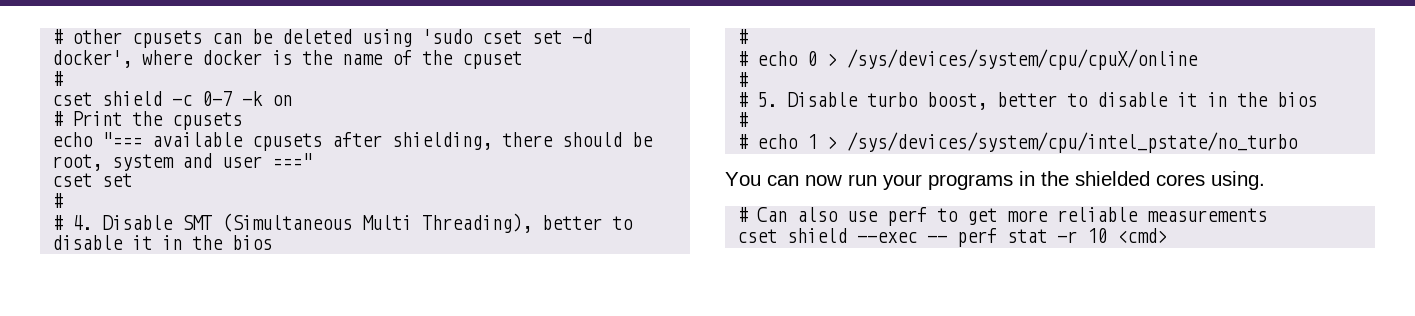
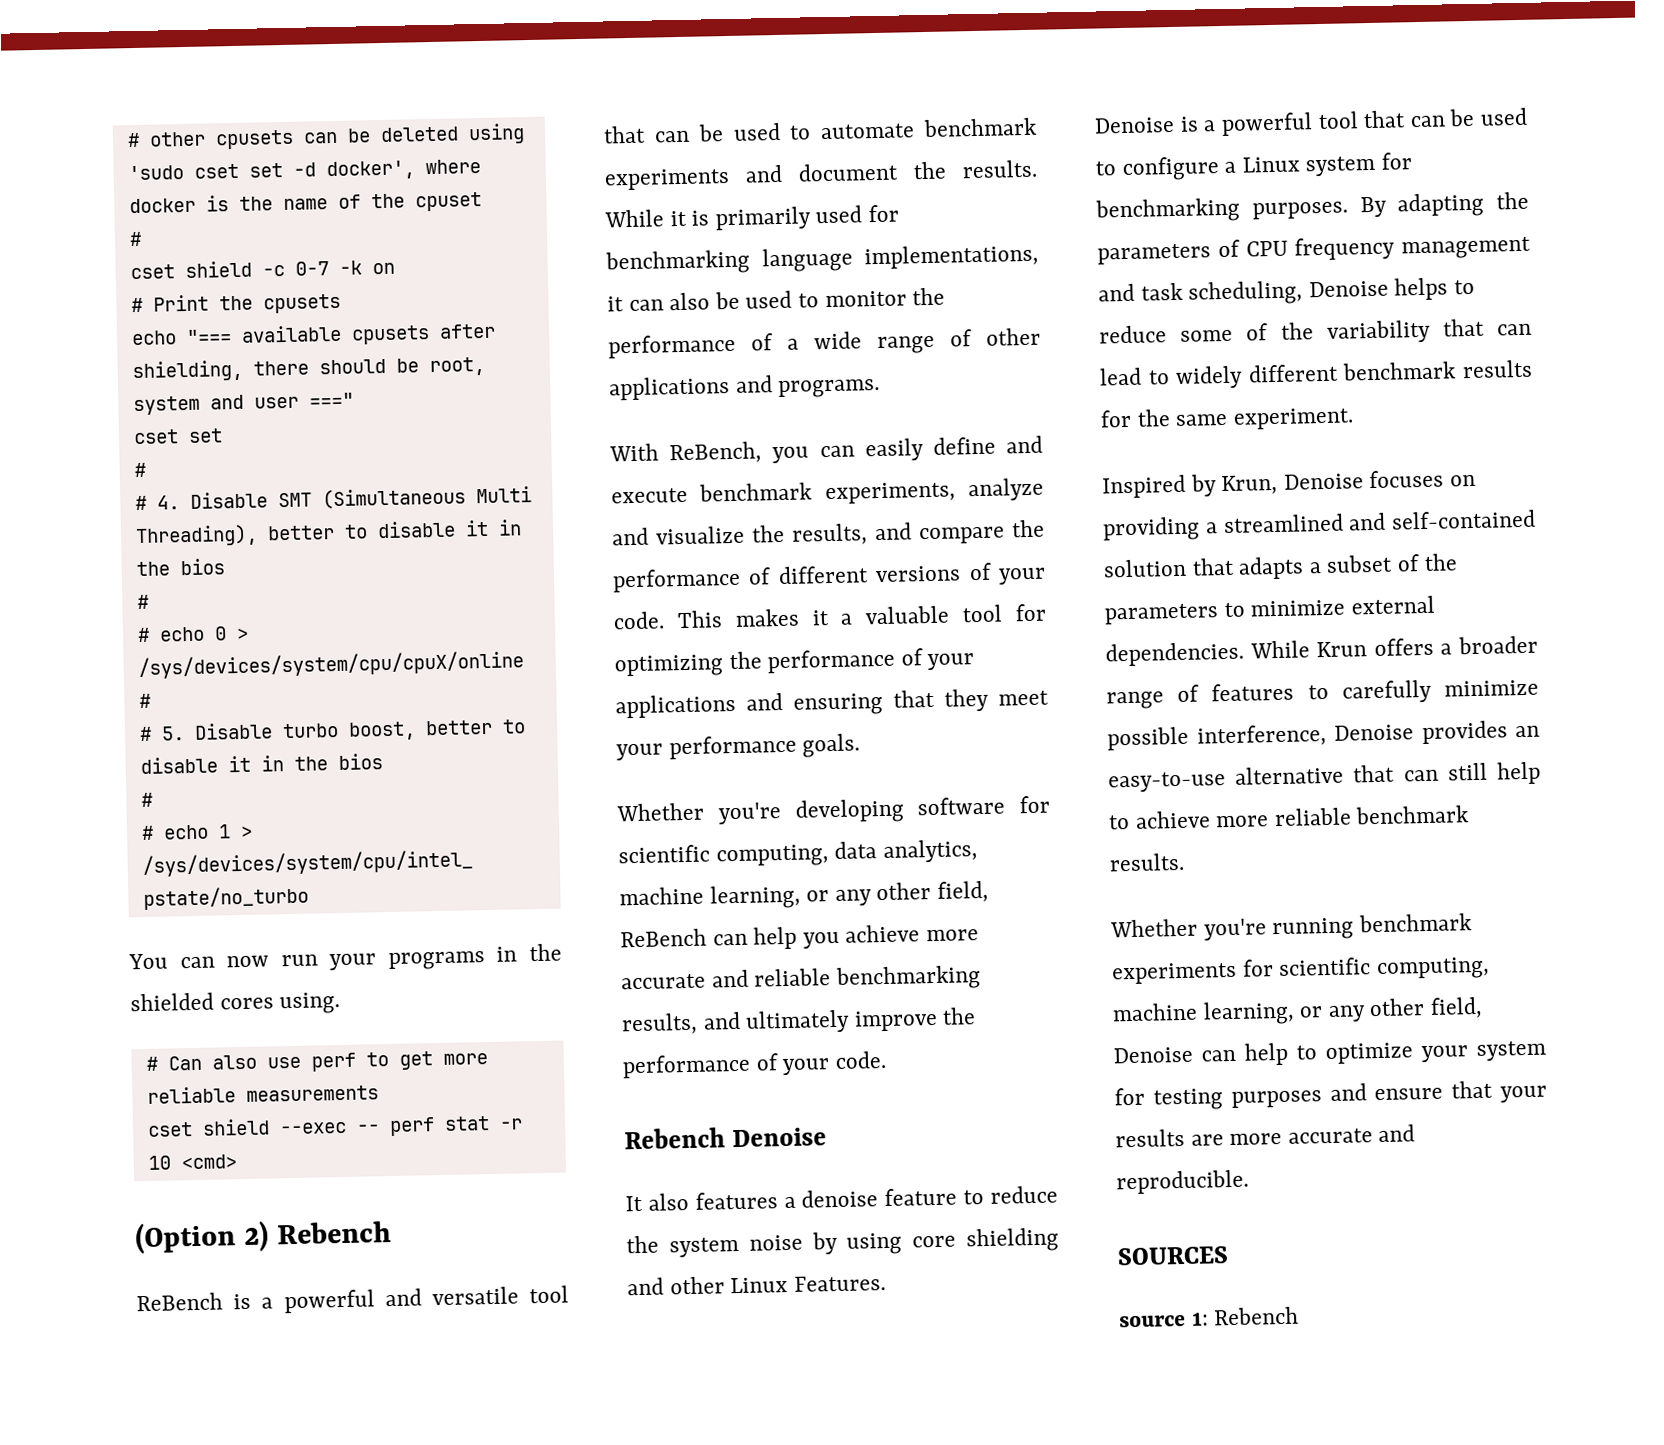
+ (Option 2) Rebench
+ ReBench is a powerful and versatile tool that can be used to automate benchmark experiments and document the results. While it is primarily used for benchmarking language implementations, it can also be used to monitor the performance of a wide range of other applications and programs.
+ With ReBench, you can easily define and execute benchmark experiments, analyze and visualize the results, and compare the performance of different versions of your code. This makes it a valuable tool for optimizing the performance of your applications and ensuring that they meet your performance goals.
+ Whether you're developing software for scientific computing, data analytics, machine learning, or any other field, ReBench can help you achieve more accurate and reliable benchmarking results, and ultimately improve the performance of your code.
+ Rebench Denoise
+ It also features a denoise feature to reduce the system noise by using core shielding and other Linux Features.
+ Denoise is a powerful tool that can be used to configure a Linux system for benchmarking purposes. By adapting the parameters of CPU frequency management and task scheduling, Denoise helps to reduce some of the variability that can lead to widely different benchmark results for the same experiment.
+ Inspired by Krun, Denoise focuses on providing a streamlined and self-contained solution that adapts a subset of the parameters to minimize external dependencies. While Krun offers a broader range of features to carefully minimize possible interference, Denoise provides an easy-to-use alternative that can still help to achieve more reliable benchmark results.
+ Whether you're running benchmark experiments for scientific computing, machine learning, or any other field, Denoise can help to optimize your system for testing purposes and ensure that your results are more accurate and reproducible.
+ SOURCES
+ source 1: Rebench

